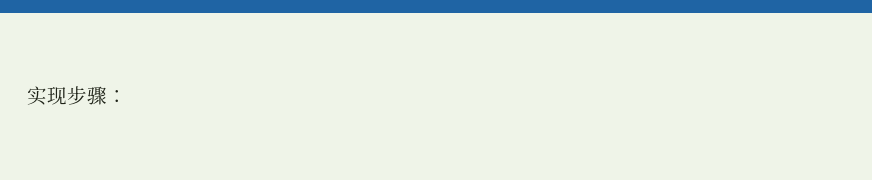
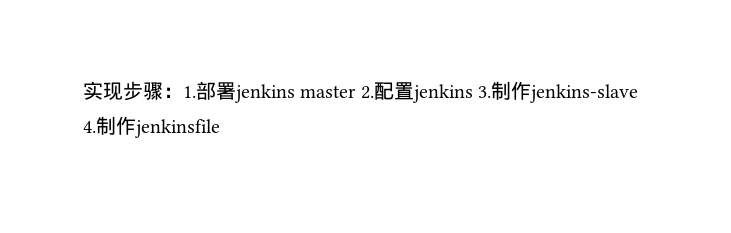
- 实现步骤：
+ 实现步骤：1.部署jenkins master 2.配置jenkins 3.制作jenkins-slave 4.制作jenkinsfile

